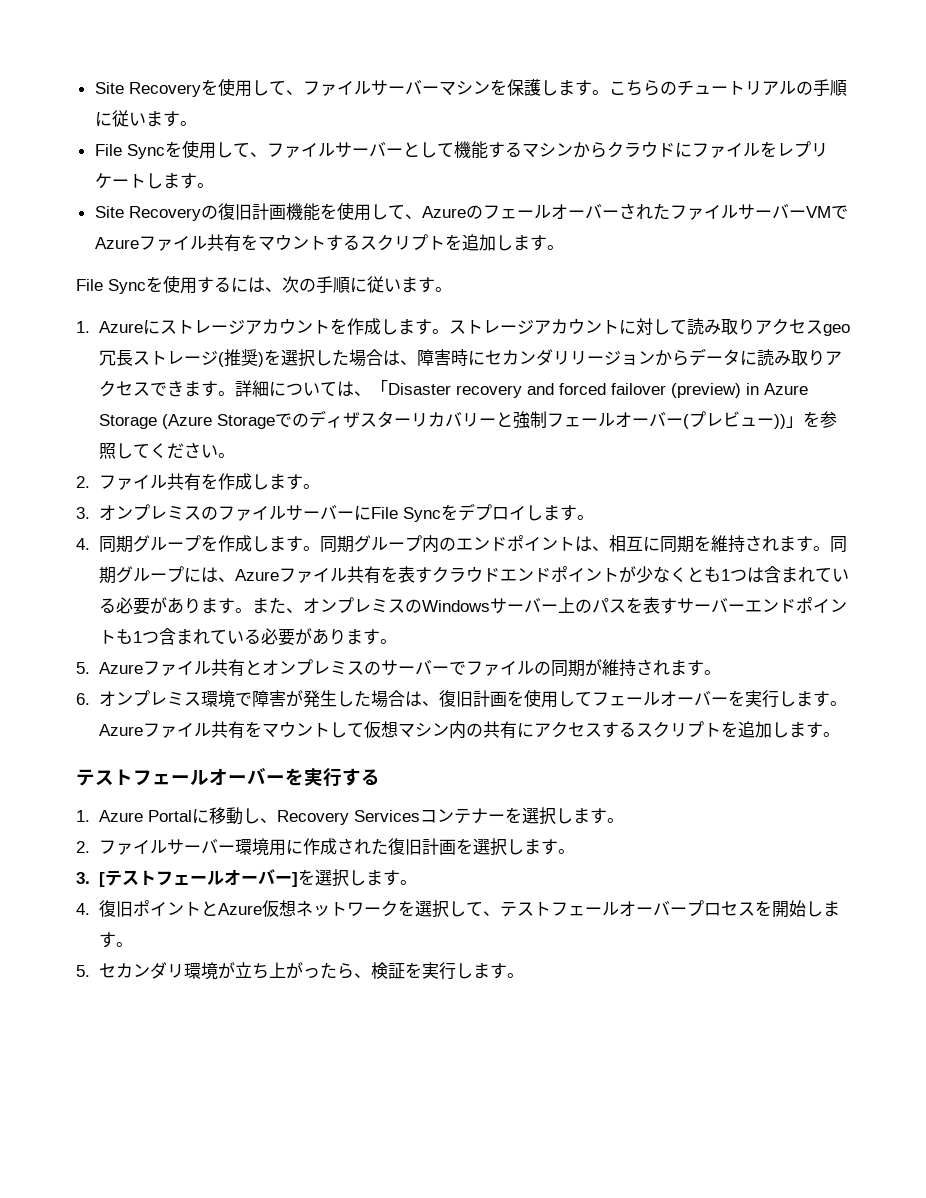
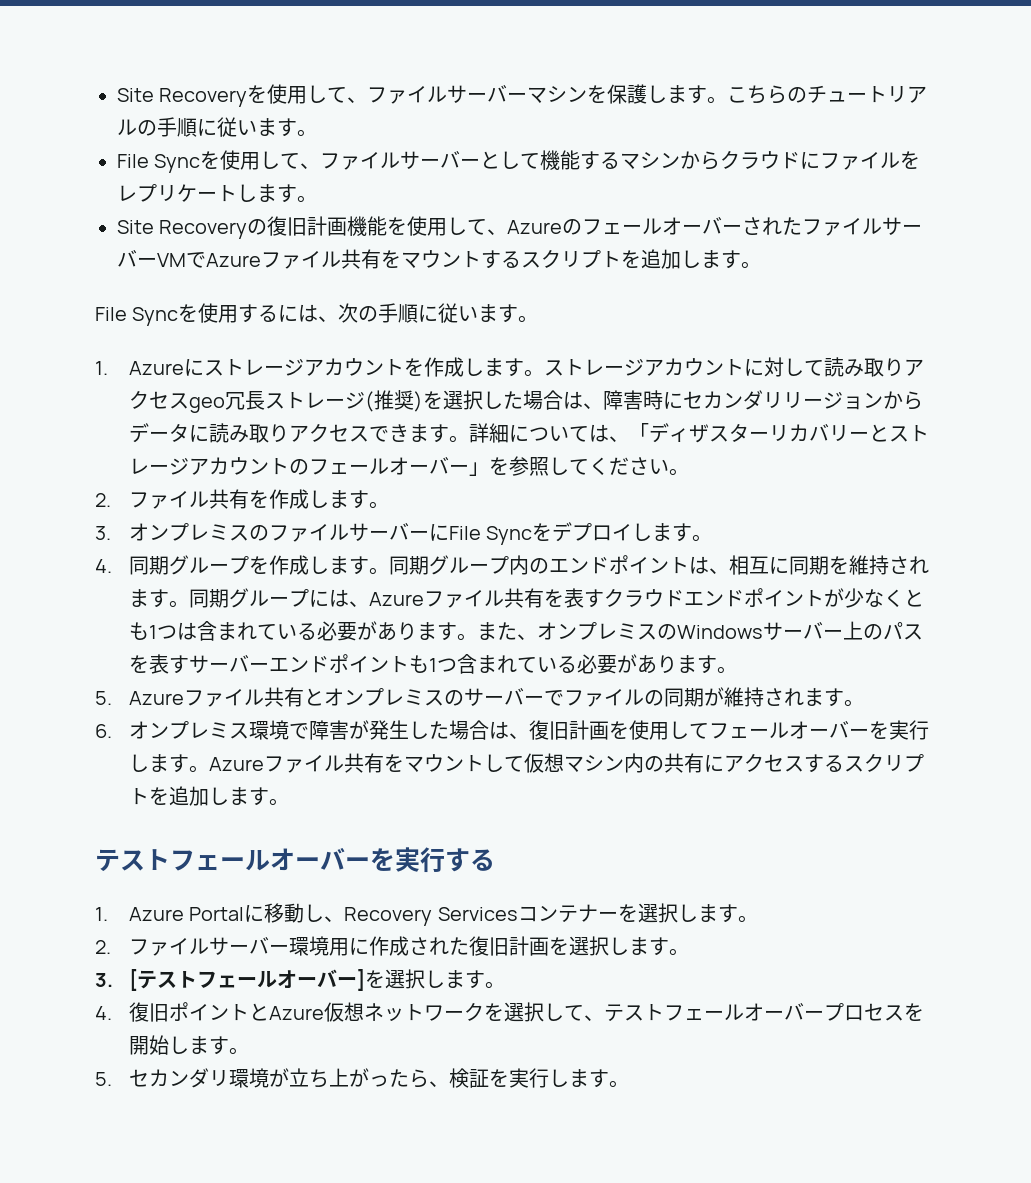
- 詳細については、「Disaster recovery and forced failover (preview) in Azure Storage (Azure Storageでのディザスターリカバリーと強制フェールオーバー(プレビュー))」を参照してください。
+ 詳細については、「ディザスターリカバリーとストレージアカウントのフェールオーバー」を参照してください。

